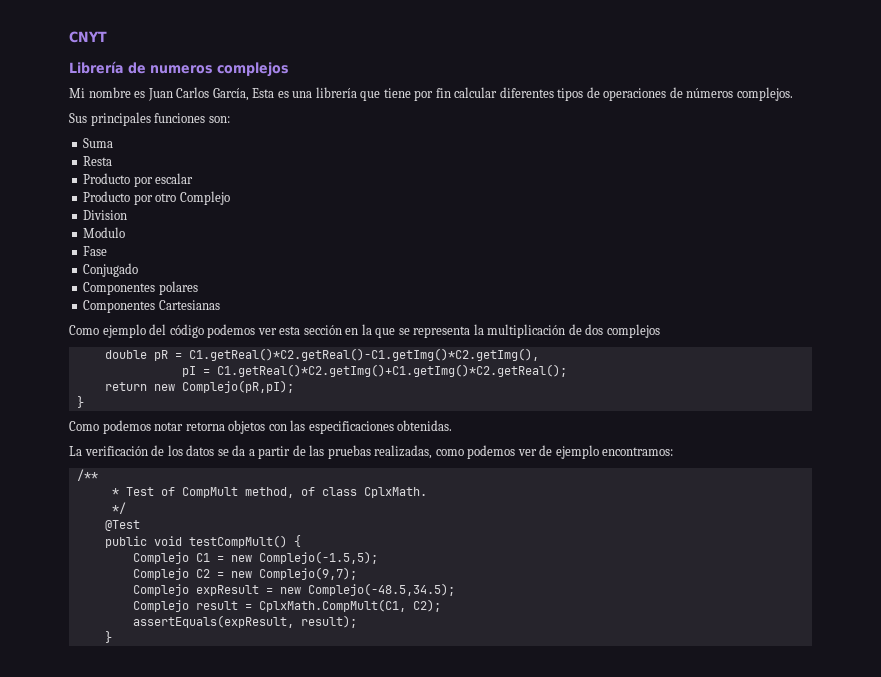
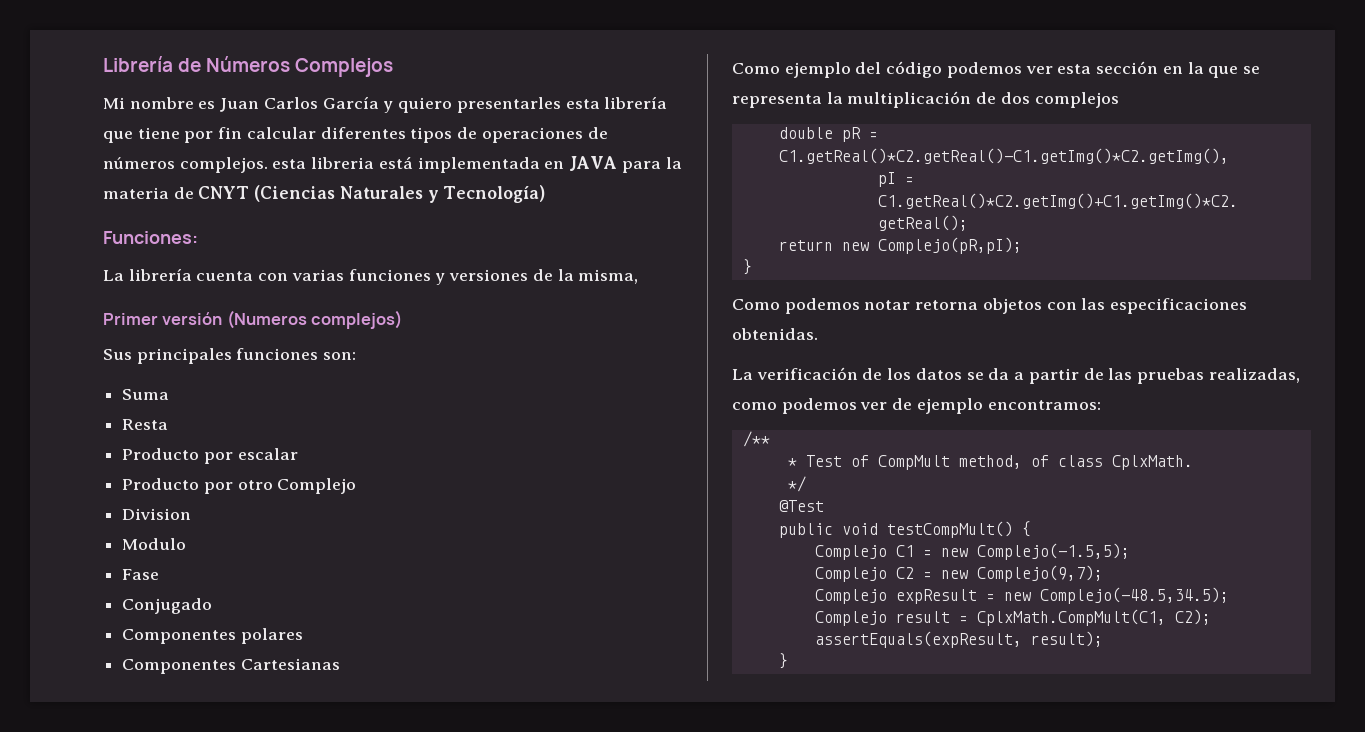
- CNYT
- Librería de numeros complejos
+ Librería de Números Complejos
- Mi nombre es Juan Carlos García, Esta es una librería que tiene por fin calcular diferentes tipos de operaciones de números complejos.
+ Mi nombre es Juan Carlos García y quiero presentarles esta librería que tiene por fin calcular diferentes tipos de operaciones de números complejos. esta libreria está implementada en JAVA para la materia de CNYT (Ciencias Naturales y Tecnología)
+ Funciones:
+ La librería cuenta con varias funciones y versiones de la misma,
+ Primer versión (Numeros complejos)

